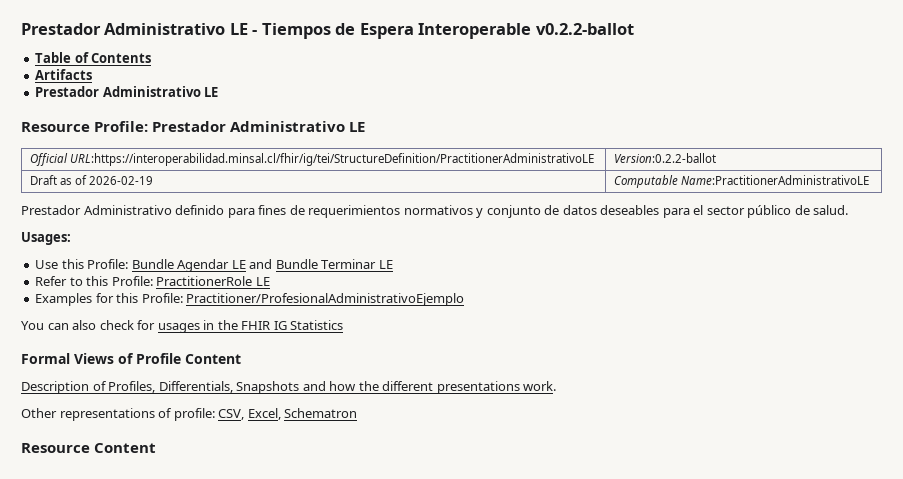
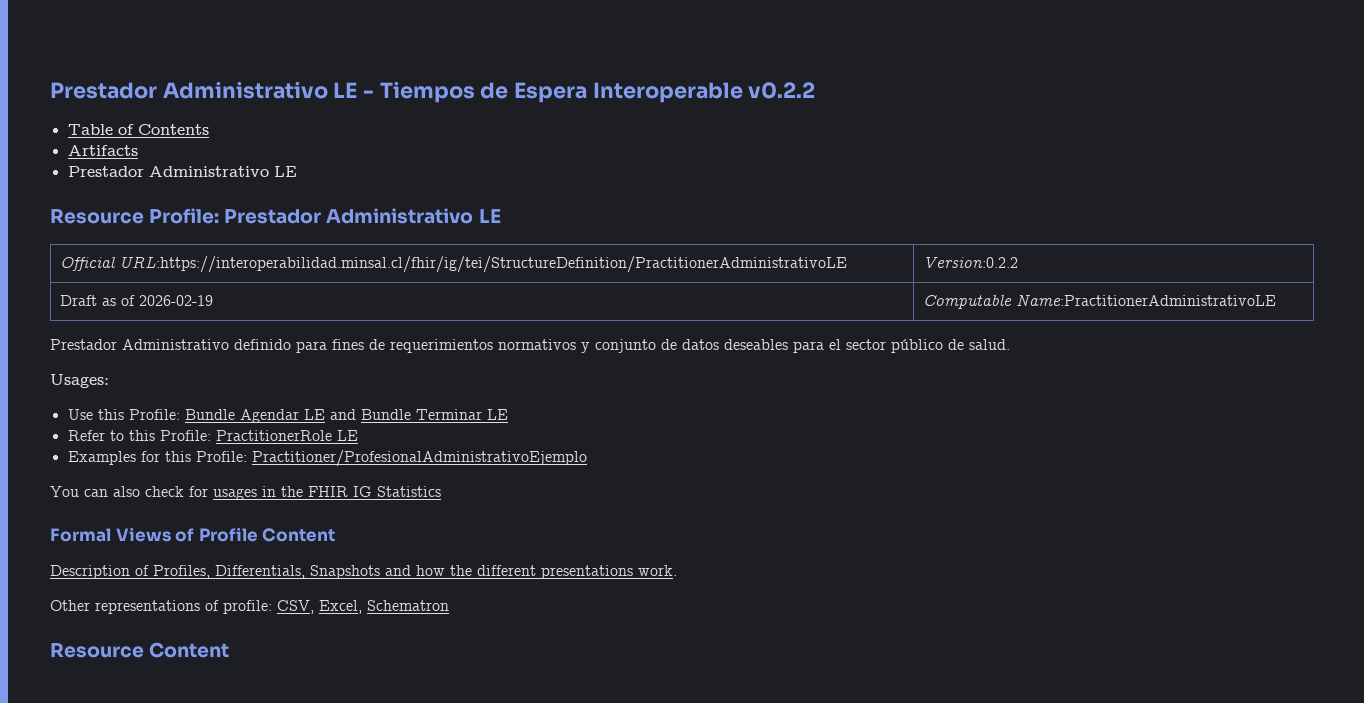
- Prestador Administrativo LE - Tiempos de Espera Interoperable v0.2.2-ballot
+ Prestador Administrativo LE - Tiempos de Espera Interoperable v0.2.2
- Official URL:https://interoperabilidad.minsal.cl/fhir/ig/tei/StructureDefinition/PractitionerAdministrativoLE | Version:0.2.2-ballot
+ Official URL:https://interoperabilidad.minsal.cl/fhir/ig/tei/StructureDefinition/PractitionerAdministrativoLE | Version:0.2.2

